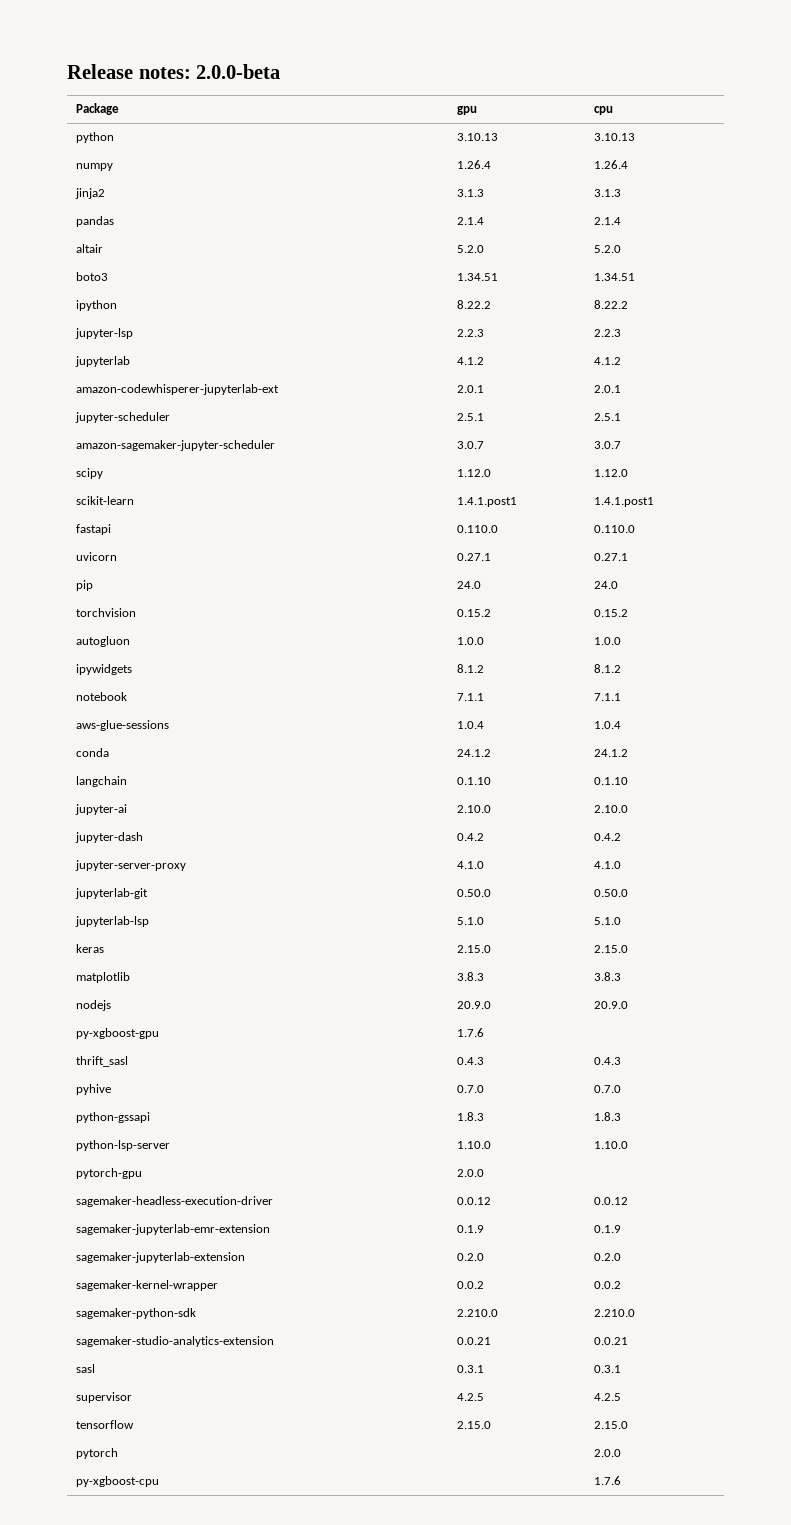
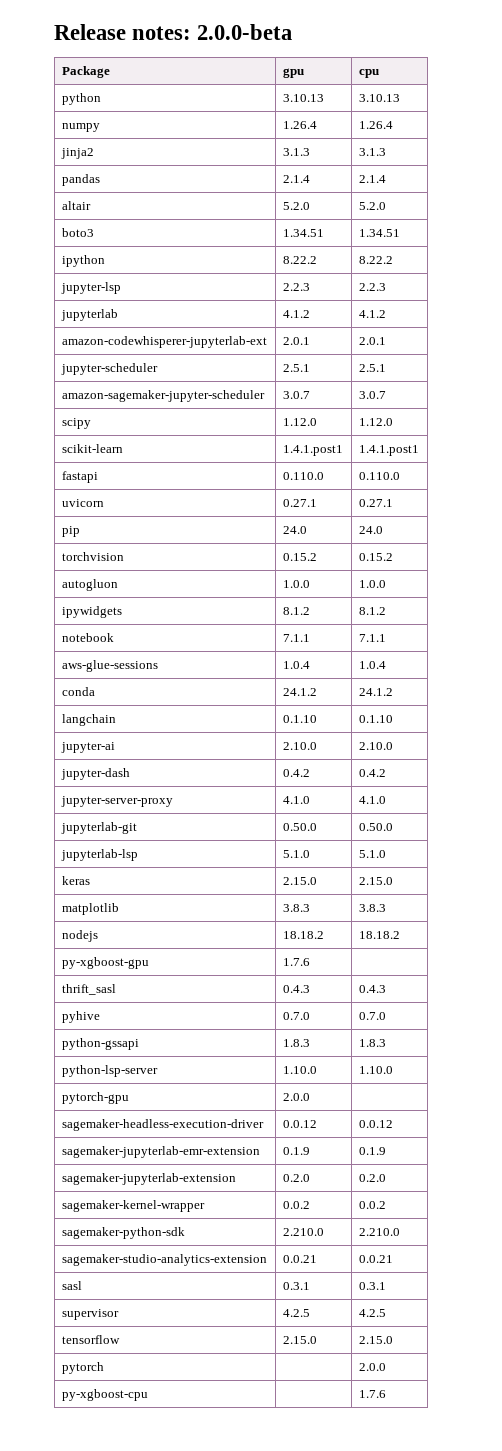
- nodejs | 20.9.0 | 20.9.0
+ nodejs | 18.18.2 | 18.18.2

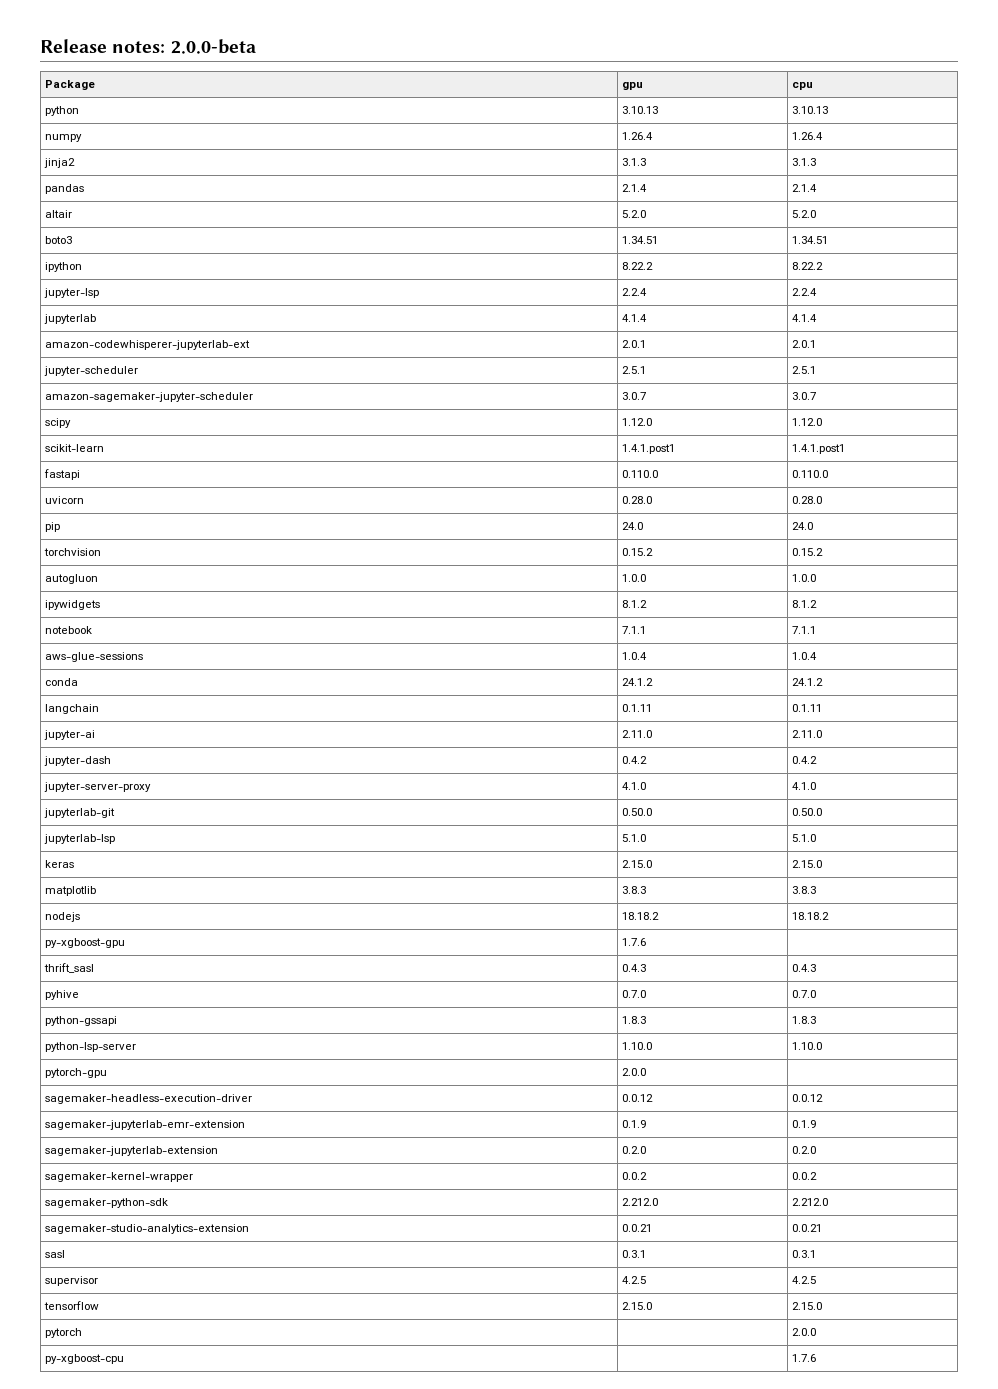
- jupyter-lsp | 2.2.3 | 2.2.3
+ jupyter-lsp | 2.2.4 | 2.2.4
- jupyterlab | 4.1.2 | 4.1.2
+ jupyterlab | 4.1.4 | 4.1.4
- uvicorn | 0.27.1 | 0.27.1
+ uvicorn | 0.28.0 | 0.28.0
- langchain | 0.1.10 | 0.1.10
+ langchain | 0.1.11 | 0.1.11
- jupyter-ai | 2.10.0 | 2.10.0
+ jupyter-ai | 2.11.0 | 2.11.0
- sagemaker-python-sdk | 2.210.0 | 2.210.0
+ sagemaker-python-sdk | 2.212.0 | 2.212.0

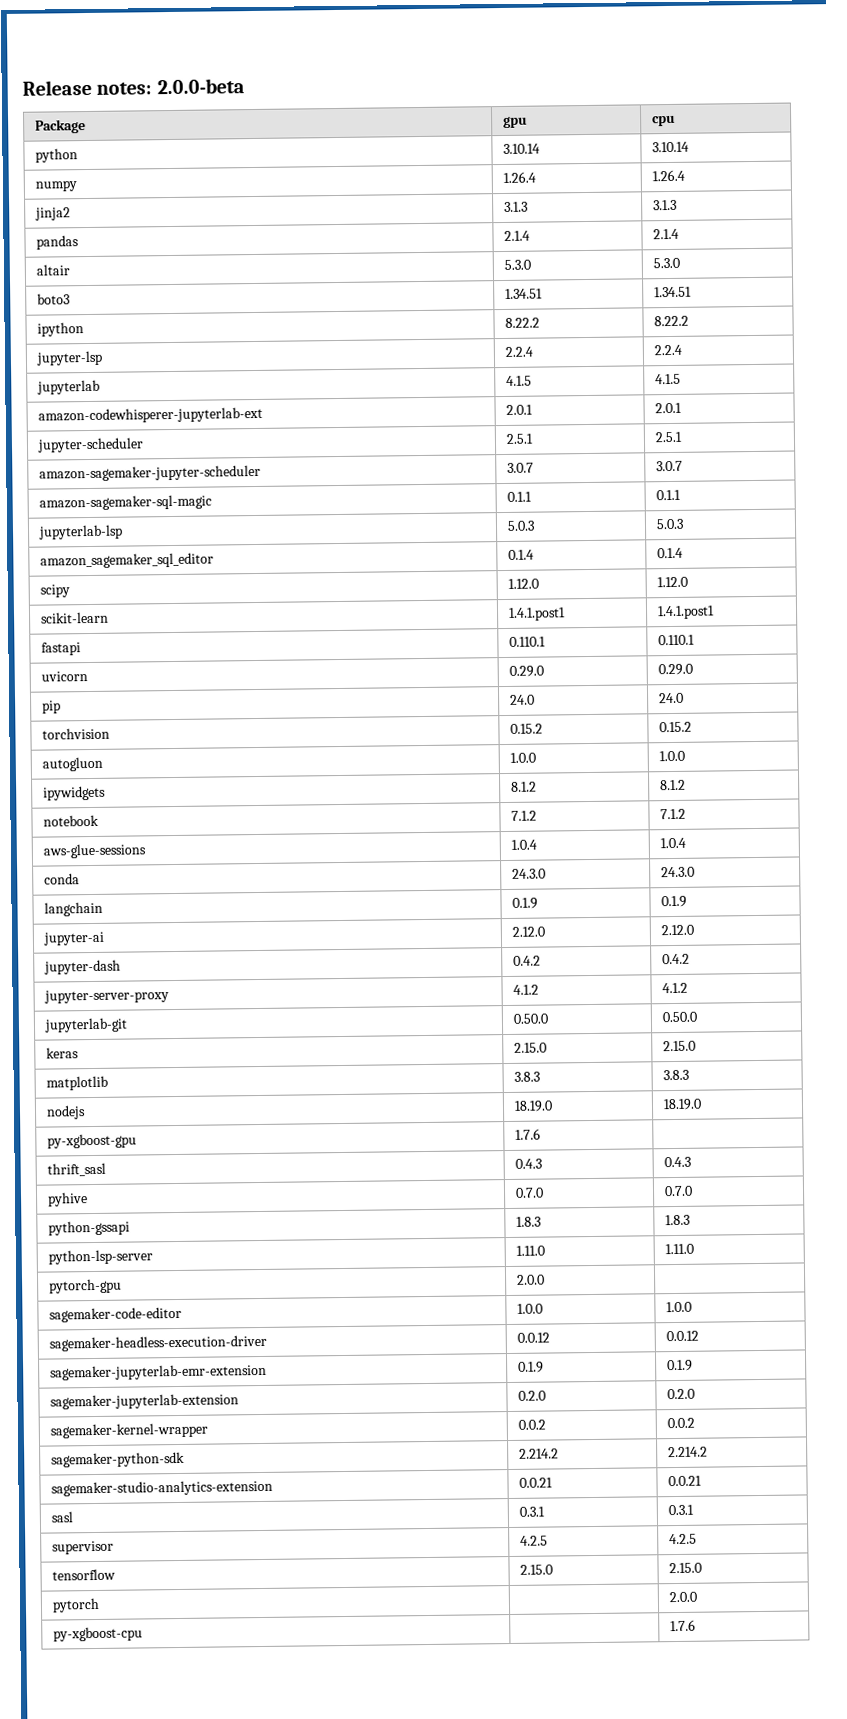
- python | 3.10.13 | 3.10.13
+ python | 3.10.14 | 3.10.14
- altair | 5.2.0 | 5.2.0
+ altair | 5.3.0 | 5.3.0
- jupyterlab | 4.1.4 | 4.1.4
+ jupyterlab | 4.1.5 | 4.1.5
+ amazon-sagemaker-sql-magic | 0.1.1 | 0.1.1
+ jupyterlab-lsp | 5.0.3 | 5.0.3
+ amazon_sagemaker_sql_editor | 0.1.4 | 0.1.4
- fastapi | 0.110.0 | 0.110.0
+ fastapi | 0.110.1 | 0.110.1
- uvicorn | 0.28.0 | 0.28.0
+ uvicorn | 0.29.0 | 0.29.0
- notebook | 7.1.1 | 7.1.1
+ notebook | 7.1.2 | 7.1.2
- conda | 24.1.2 | 24.1.2
+ conda | 24.3.0 | 24.3.0
- langchain | 0.1.11 | 0.1.11
+ langchain | 0.1.9 | 0.1.9
- jupyter-ai | 2.11.0 | 2.11.0
+ jupyter-ai | 2.12.0 | 2.12.0
- jupyter-server-proxy | 4.1.0 | 4.1.0
+ jupyter-server-proxy | 4.1.2 | 4.1.2
- jupyterlab-lsp | 5.1.0 | 5.1.0
- nodejs | 18.18.2 | 18.18.2
+ nodejs | 18.19.0 | 18.19.0
- python-lsp-server | 1.10.0 | 1.10.0
+ python-lsp-server | 1.11.0 | 1.11.0
+ sagemaker-code-editor | 1.0.0 | 1.0.0
- sagemaker-python-sdk | 2.212.0 | 2.212.0
+ sagemaker-python-sdk | 2.214.2 | 2.214.2

